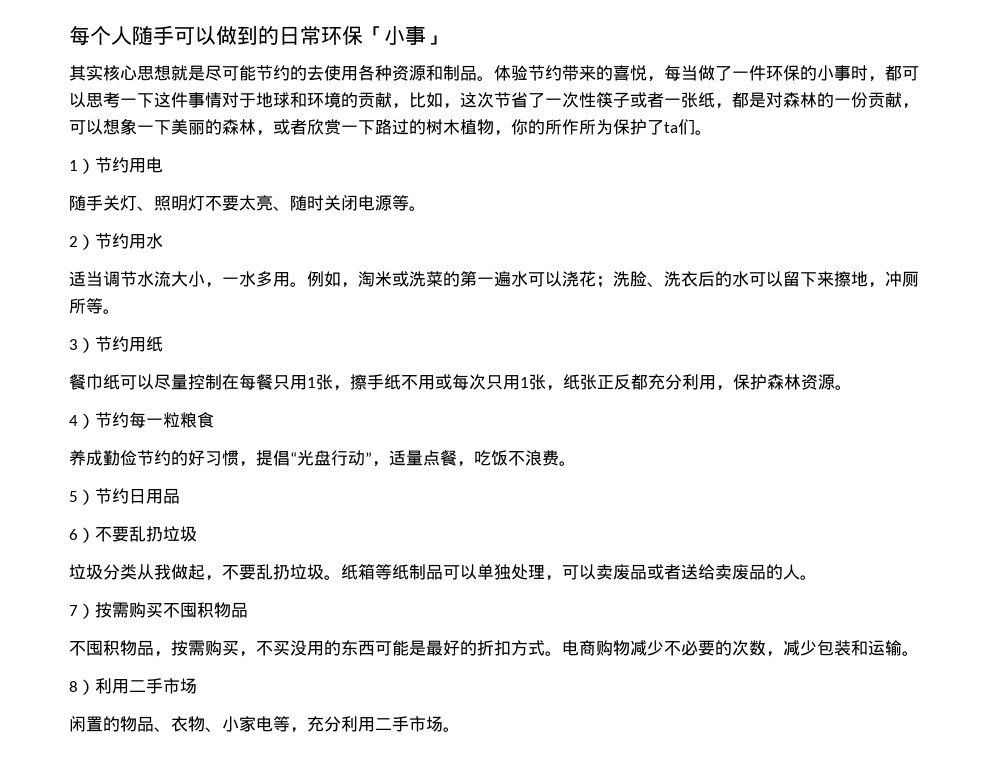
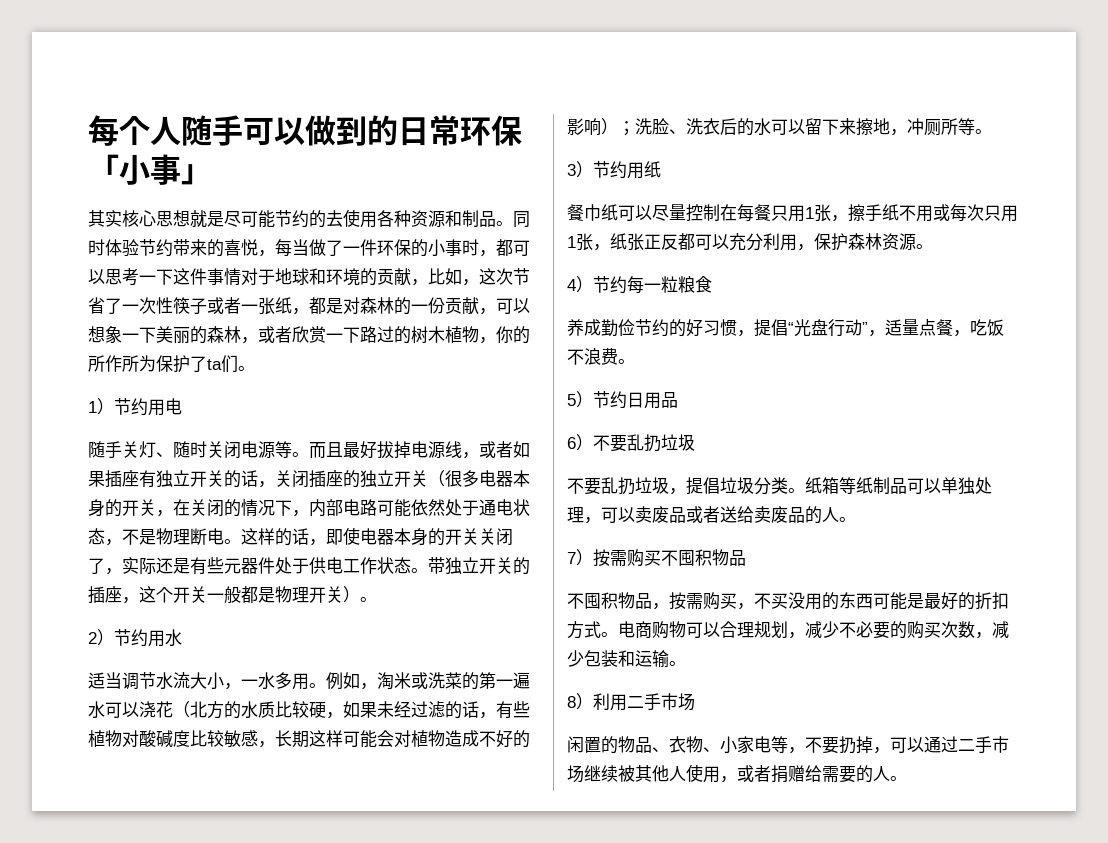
- 体验节约带来的喜悦，每当做了一件环保的小事时，都可以思考一下这件事情对于地球和环境的贡献，比如，这次节省了一次性筷子或者一张纸，都是对森林的一份贡献，可以想象一下美丽的森林，或者欣赏一下路过的树木植物，你的所作所为保护了ta们。
+ 同时体验节约带来的喜悦，每当做了一件环保的小事时，都可以思考一下这件事情对于地球和环境的贡献，比如，这次节省了一次性筷子或者一张纸，都是对森林的一份贡献，可以想象一下美丽的森林，或者欣赏一下路过的树木植物，你的所作所为保护了ta们。
- 随手关灯、照明灯不要太亮、随时关闭电源等。
+ 随手关灯、随时关闭电源等。而且最好拔掉电源线，或者如果插座有独立开关的话，关闭插座的独立开关（很多电器本身的开关，在关闭的情况下，内部电路可能依然处于通电状态，不是物理断电。这样的话，即使电器本身的开关关闭了，实际还是有些元器件处于供电工作状态。带独立开关的插座，这个开关一般都是物理开关）。
- 例如，淘米或洗菜的第一遍水可以浇花；洗脸、洗衣后的水可以留下来擦地，冲厕所等。
+ 例如，淘米或洗菜的第一遍水可以浇花（北方的水质比较硬，如果未经过滤的话，有些植物对酸碱度比较敏感，长期这样可能会对植物造成不好的影响）；洗脸、洗衣后的水可以留下来擦地，冲厕所等。
- 餐巾纸可以尽量控制在每餐只用1张，擦手纸不用或每次只用1张，纸张正反都充分利用，保护森林资源。
+ 餐巾纸可以尽量控制在每餐只用1张，擦手纸不用或每次只用1张，纸张正反都可以充分利用，保护森林资源。
- 垃圾分类从我做起，不要乱扔垃圾。
+ 不要乱扔垃圾，提倡垃圾分类。
- 电商购物减少不必要的次数，减少包装和运输。
+ 电商购物可以合理规划，减少不必要的购买次数，减少包装和运输。
- 闲置的物品、衣物、小家电等，充分利用二手市场。
+ 闲置的物品、衣物、小家电等，不要扔掉，可以通过二手市场继续被其他人使用，或者捐赠给需要的人。

